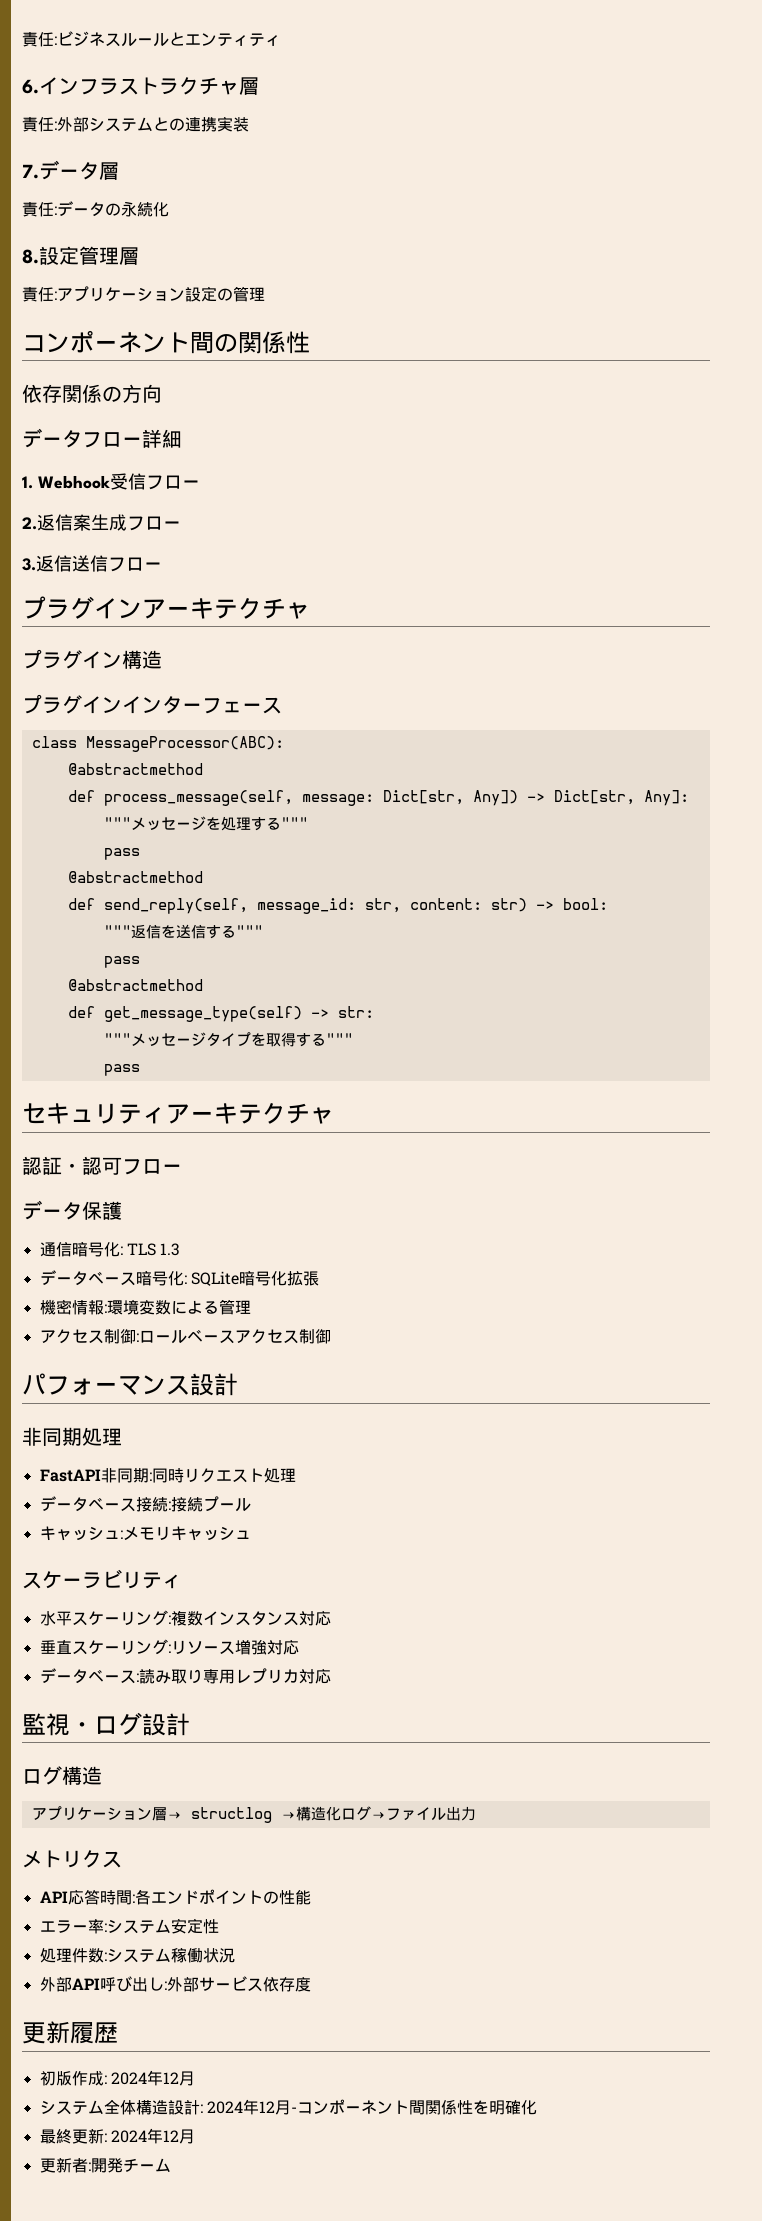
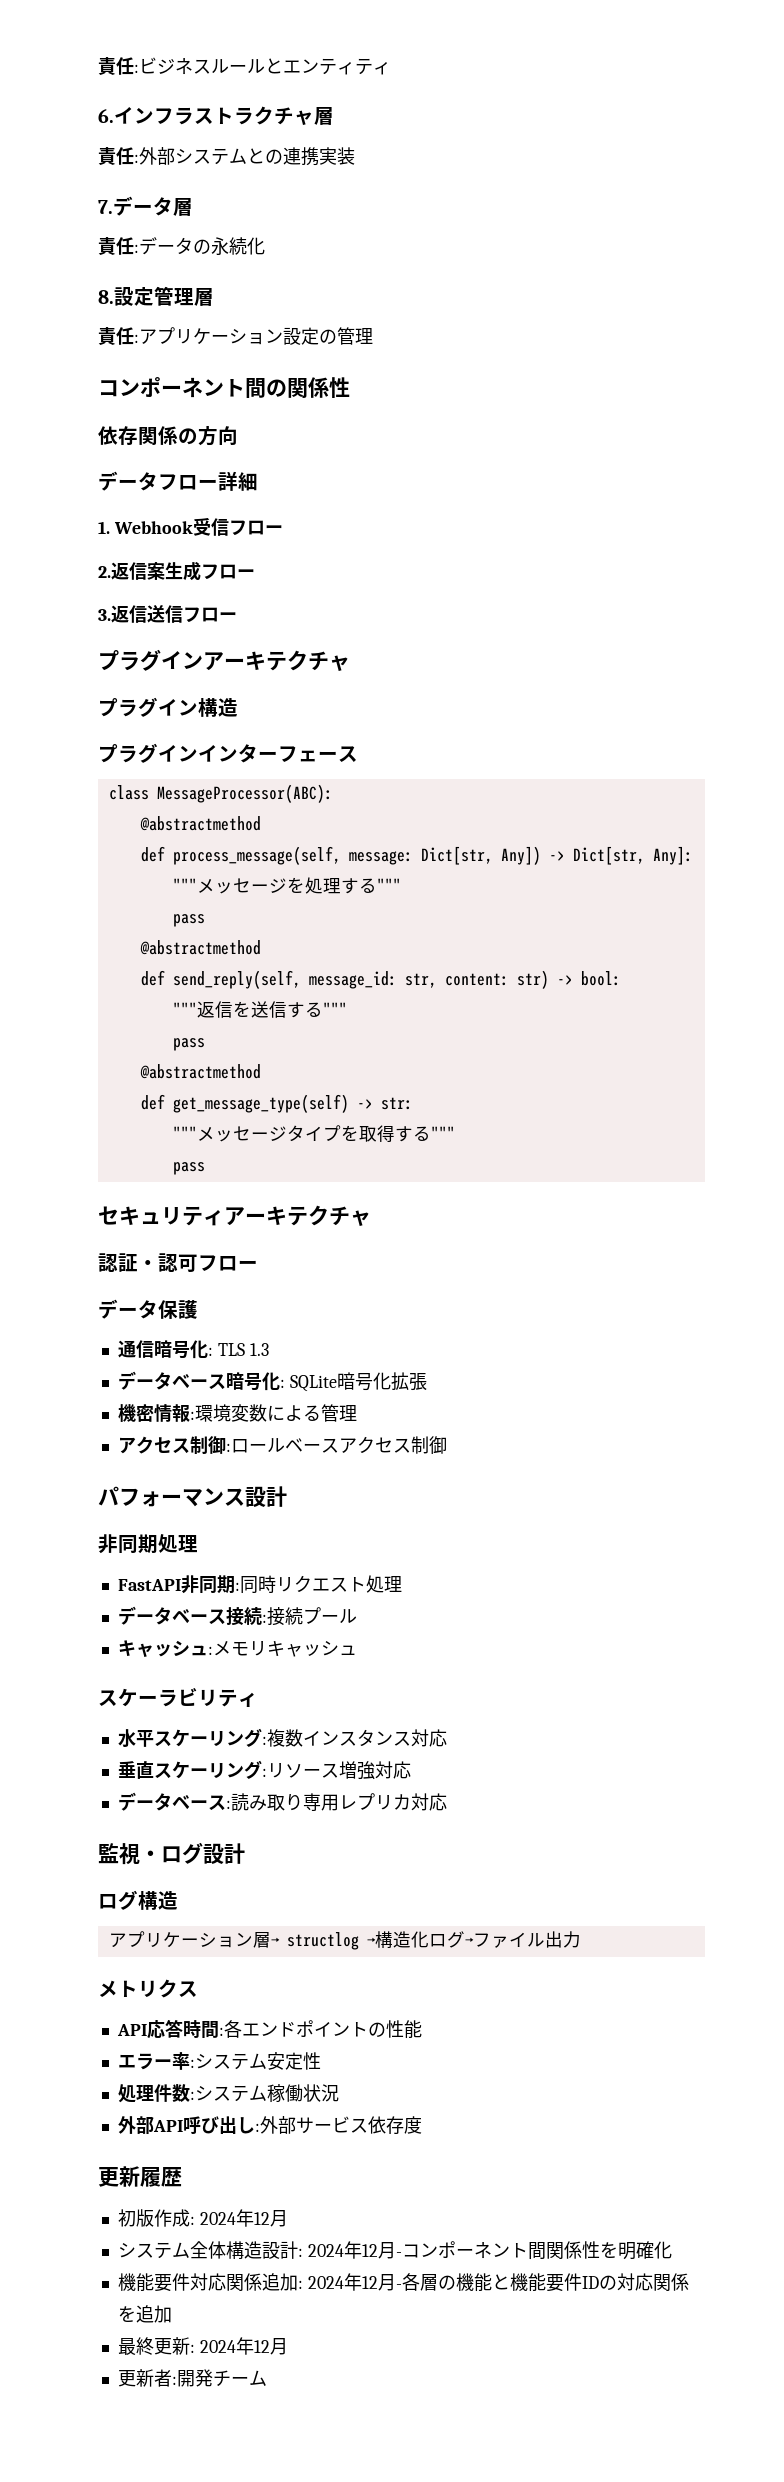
+ 機能要件対応関係追加: 2024年12月-各層の機能と機能要件IDの対応関係を追加

